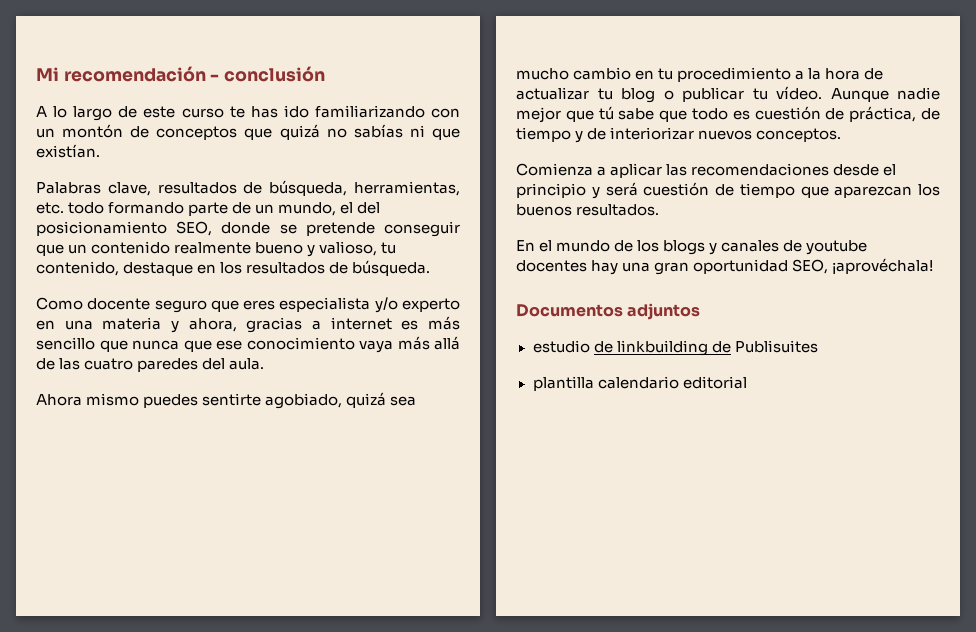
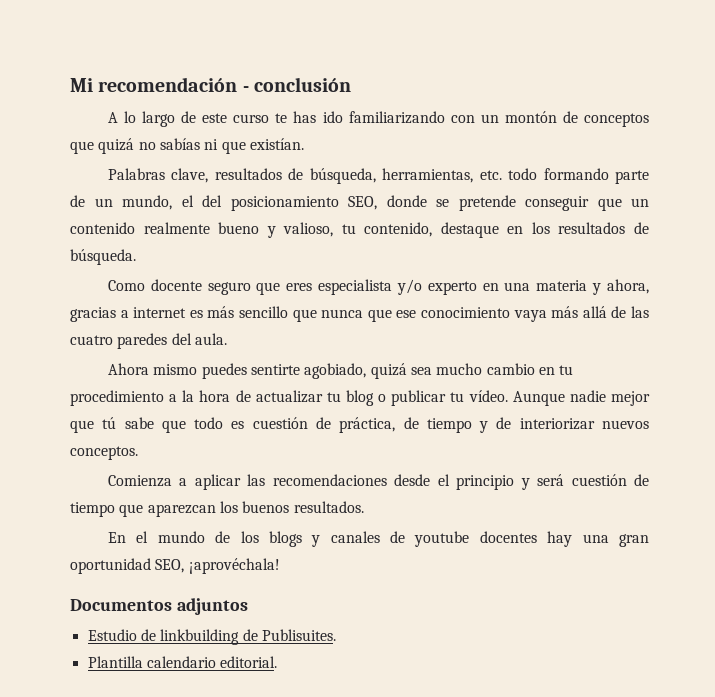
- estudio de linkbuilding de Publisuites
- plantilla calendario editorial
+ Estudio de linkbuilding de Publisuites.
+ Plantilla calendario editorial.

